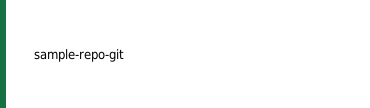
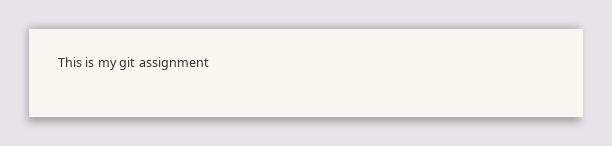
- sample-repo-git
+ This is my git assignment

